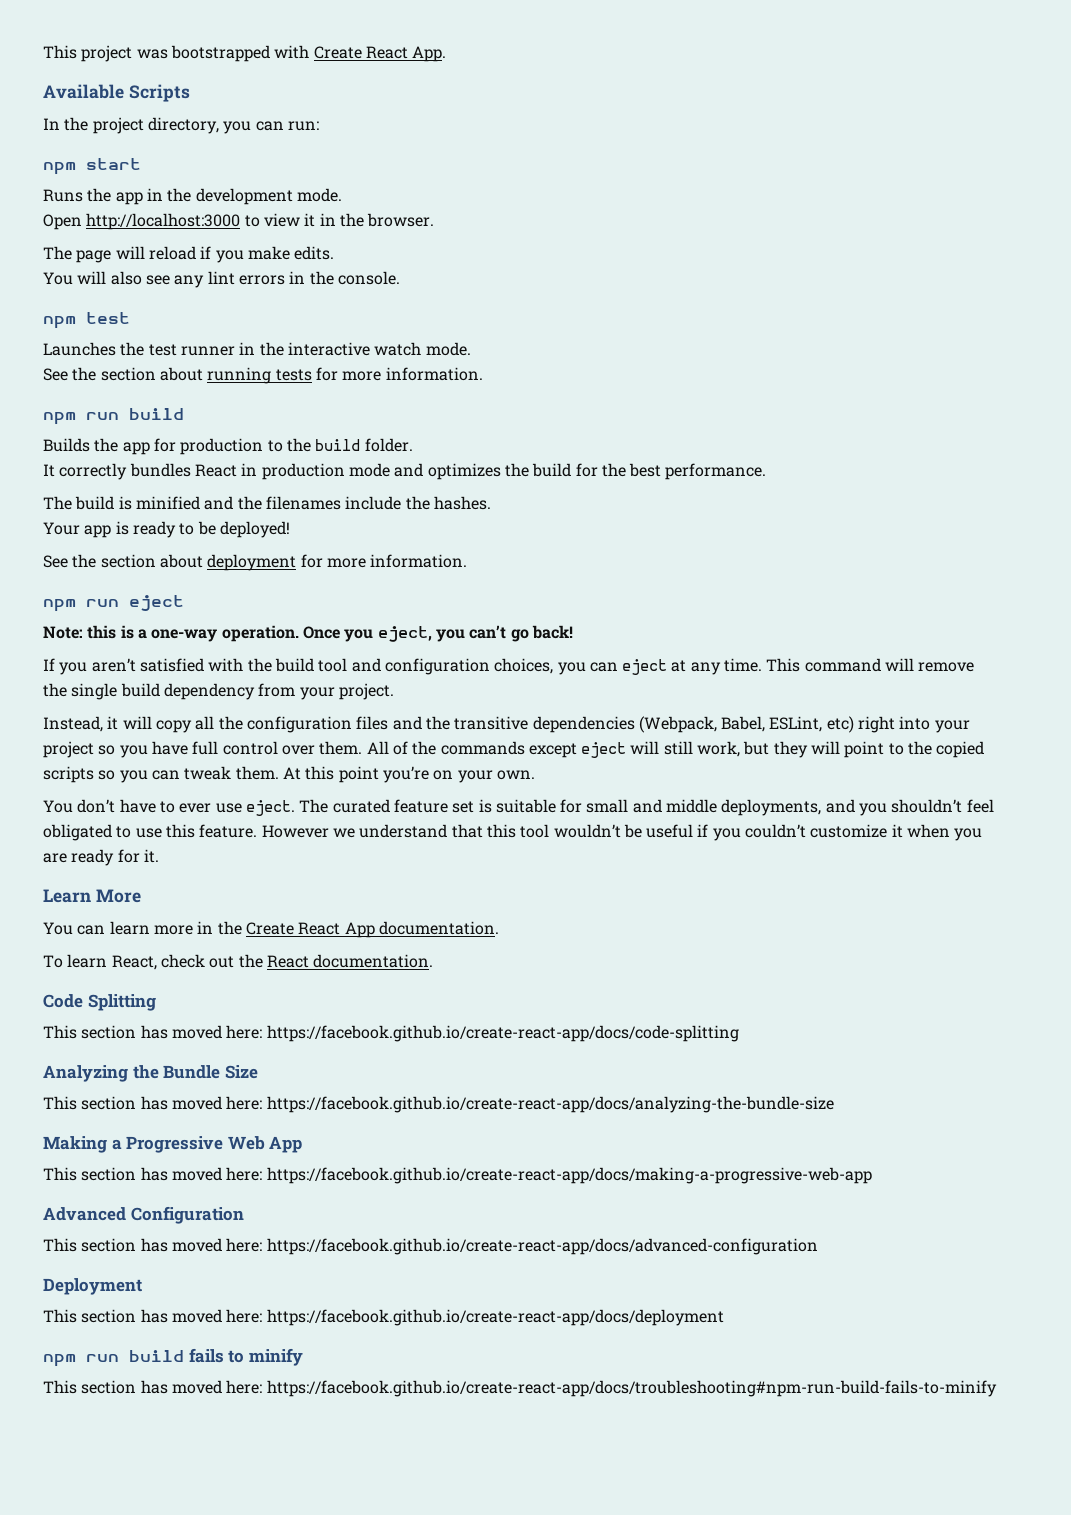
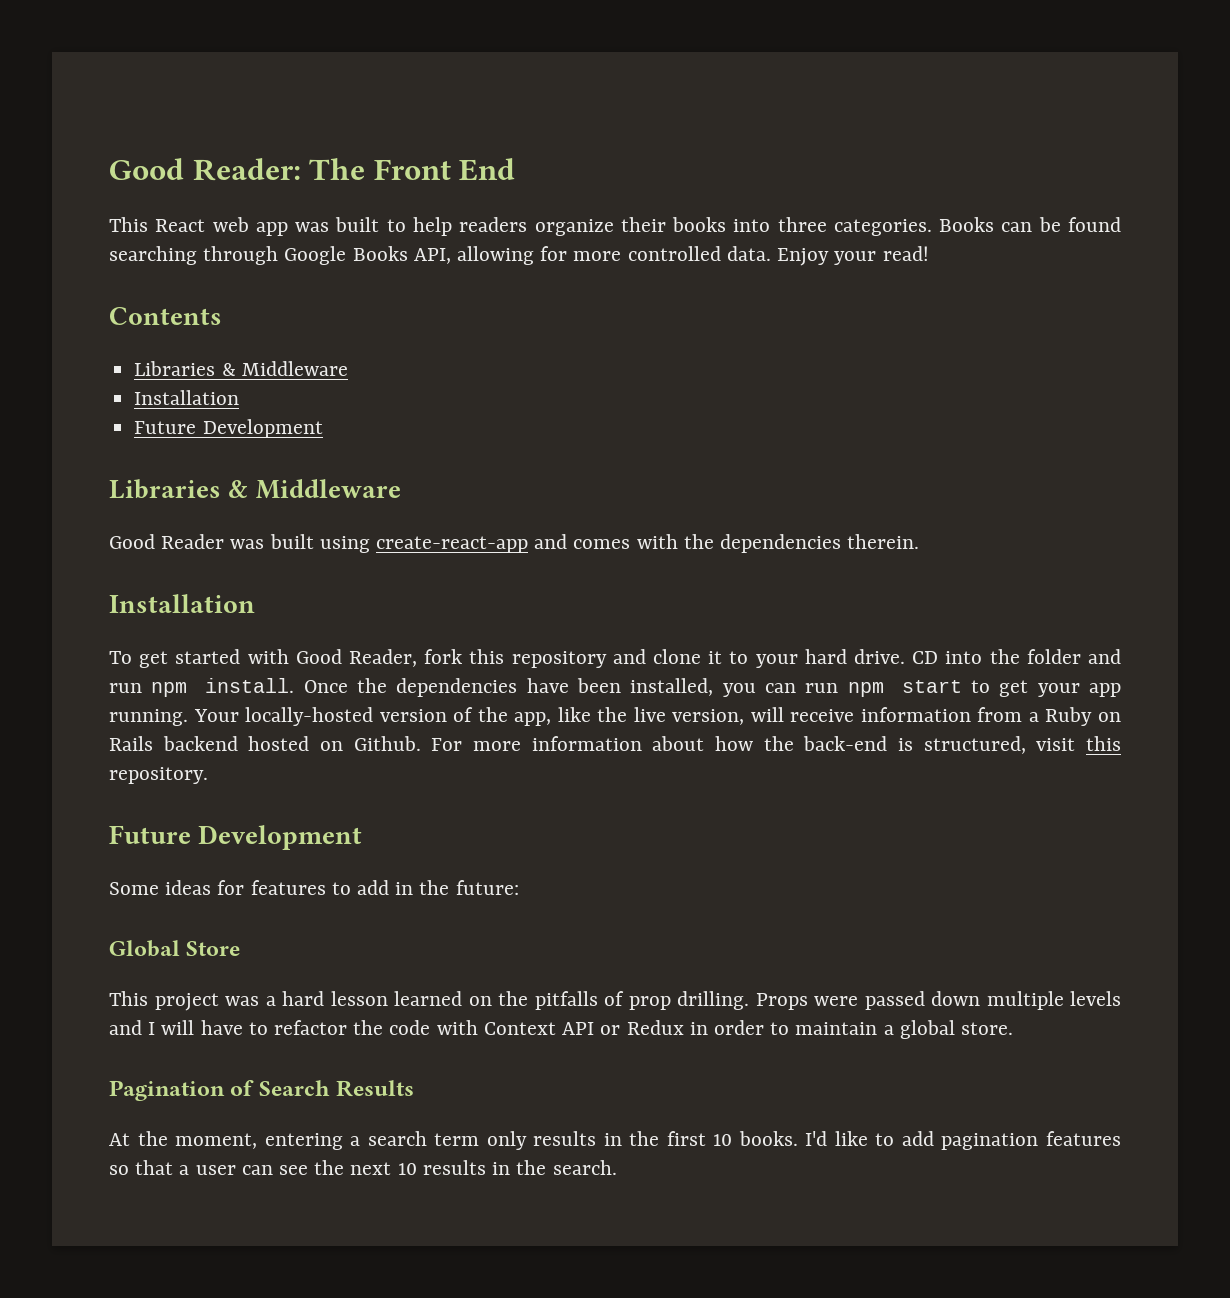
- This project was bootstrapped with Create React App.
- Available Scripts
- In the project directory, you can run:
- npm start
- Runs the app in the development mode.
- Open http://localhost:3000 to view it in the browser.
- The page will reload if you make edits.
- You will also see any lint errors in the console.
- npm test
- Launches the test runner in the interactive watch mode.
- See the section about running tests for more information.
- npm run build
- Builds the app for production to the build folder.
- It correctly bundles React in production mode and optimizes the build for the best performance.
- The build is minified and the filenames include the hashes.
- Your app is ready to be deployed!
- See the section about deployment for more information.
- npm run eject
- Note: this is a one-way operation. Once you eject, you can’t go back!
- If you aren’t satisfied with the build tool and configuration choices, you can eject at any time. This command will remove the single build dependency from your project.
- Instead, it will copy all the configuration files and the transitive dependencies (Webpack, Babel, ESLint, etc) right into your project so you have full control over them. All of the commands except eject will still work, but they will point to the copied scripts so you can tweak them. At this point you’re on your own.
- You don’t have to ever use eject. The curated feature set is suitable for small and middle deployments, and you shouldn’t feel obligated to use this feature. However we understand that this tool wouldn’t be useful if you couldn’t customize it when you are ready for it.
- Learn More
- You can learn more in the Create React App documentation.
- To learn React, check out the React documentation.
- Code Splitting
- This section has moved here: https://facebook.github.io/create-react-app/docs/code-splitting
- Analyzing the Bundle Size
- This section has moved here: https://facebook.github.io/create-react-app/docs/analyzing-the-bundle-size
- Making a Progressive Web App
- This section has moved here: https://facebook.github.io/create-react-app/docs/making-a-progressive-web-app
- Advanced Configuration
- This section has moved here: https://facebook.github.io/create-react-app/docs/advanced-configuration
- Deployment
- This section has moved here: https://facebook.github.io/create-react-app/docs/deployment
- npm run build fails to minify
- This section has moved here: https://facebook.github.io/create-react-app/docs/troubleshooting#npm-run-build-fails-to-minify
+ Good Reader: The Front End
+ This React web app was built to help readers organize their books into three categories. Books can be found searching through Google Books API, allowing for more controlled data. Enjoy your read!
+ Contents
+ Libraries & Middleware
+ Installation
+ Future Development
+ Libraries & Middleware
+ Good Reader was built using create-react-app and comes with the dependencies therein.
+ Installation
+ To get started with Good Reader, fork this repository and clone it to your hard drive. CD into the folder and run npm install. Once the dependencies have been installed, you can run npm start to get your app running. Your locally-hosted version of the app, like the live version, will receive information from a Ruby on Rails backend hosted on Github. For more information about how the back-end is structured, visit this repository.
+ Future Development
+ Some ideas for features to add in the future:
+ Global Store
+ This project was a hard lesson learned on the pitfalls of prop drilling. Props were passed down multiple levels and I will have to refactor the code with Context API or Redux in order to maintain a global store.
+ Pagination of Search Results
+ At the moment, entering a search term only results in the first 10 books. I'd like to add pagination features so that a user can see the next 10 results in the search.

